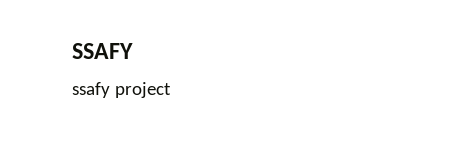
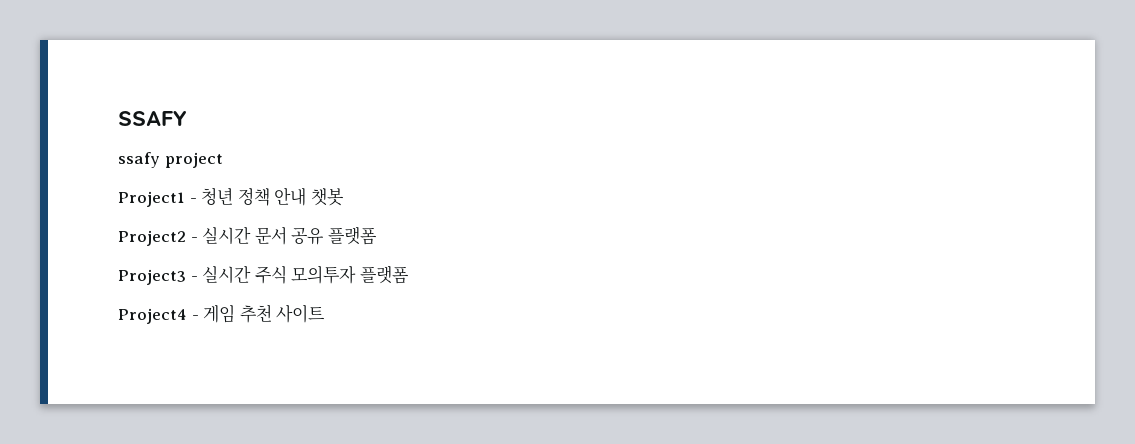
+ Project1 - 청년 정책 안내 챗봇
+ Project2 - 실시간 문서 공유 플랫폼
+ Project3 - 실시간 주식 모의투자 플랫폼
+ Project4 - 게임 추천 사이트

